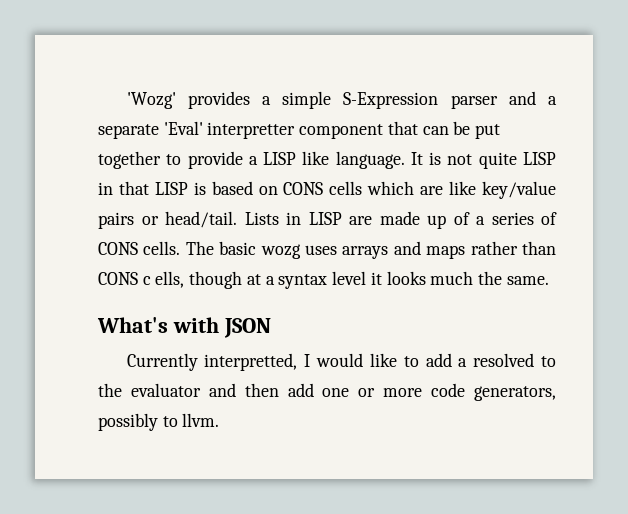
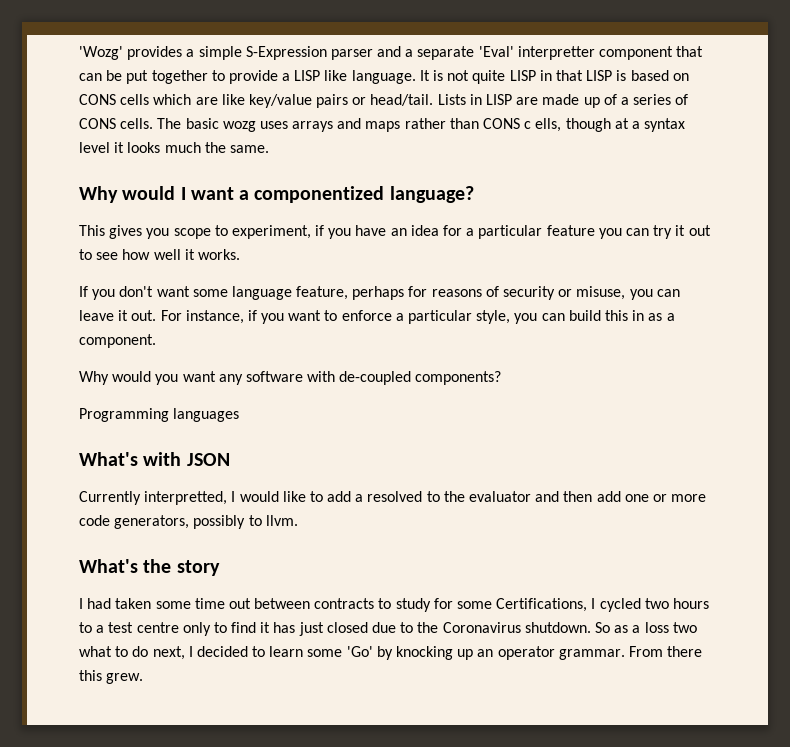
+ Why would I want a componentized language?
+ This gives you scope to experiment, if you have an idea for a particular feature you can try it out to see how well it works.
+ If you don't want some language feature, perhaps for reasons of security or misuse, you can leave it out. For instance, if you want to enforce a particular style, you can build this in as a component.
+ Why would you want any software with de-coupled components?
+ Programming languages
+ What's the story
+ I had taken some time out between contracts to study for some Certifications, I cycled two hours to a test centre only to find it has just closed due to the Coronavirus shutdown. So as a loss two what to do next, I decided to learn some 'Go' by knocking up an operator grammar. From there this grew.

